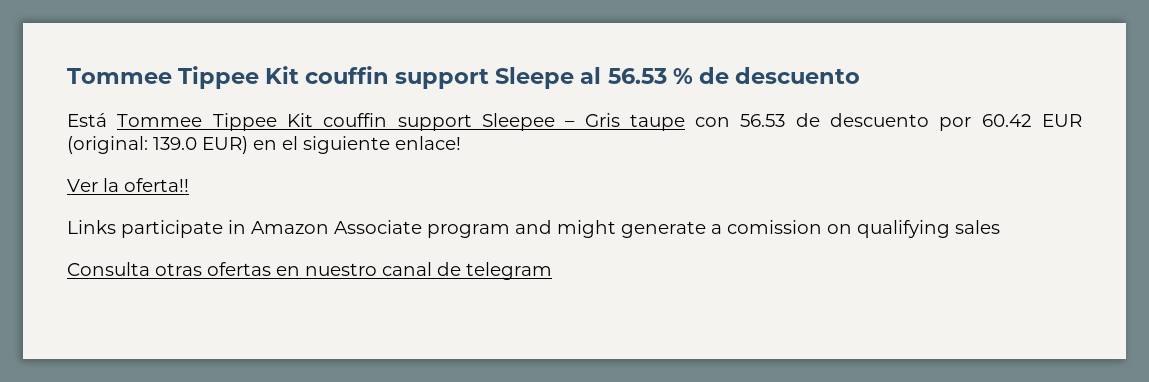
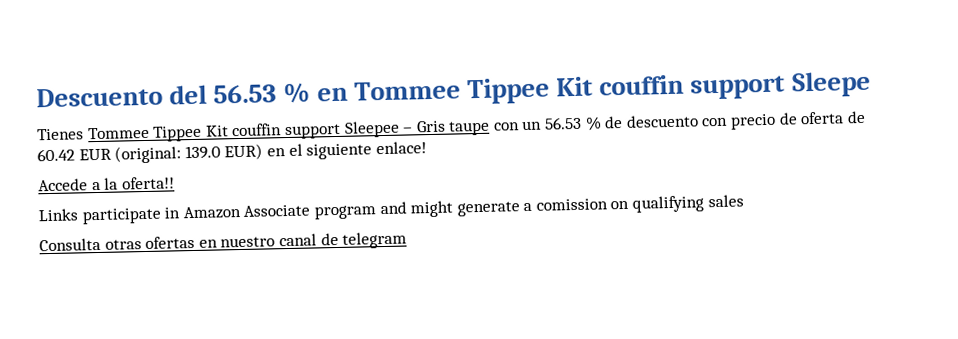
- Tommee Tippee Kit couffin support Sleepe al 56.53 % de descuento
- Está Tommee Tippee Kit couffin support Sleepee – Gris taupe con 56.53 de descuento por 60.42 EUR (original: 139.0 EUR) en el siguiente enlace!
+ Descuento del 56.53 % en Tommee Tippee Kit couffin support Sleepe
+ Tienes Tommee Tippee Kit couffin support Sleepee – Gris taupe con un 56.53 % de descuento con precio de oferta de 60.42 EUR (original: 139.0 EUR) en el siguiente enlace!
- Ver la oferta!!
+ Accede a la oferta!!

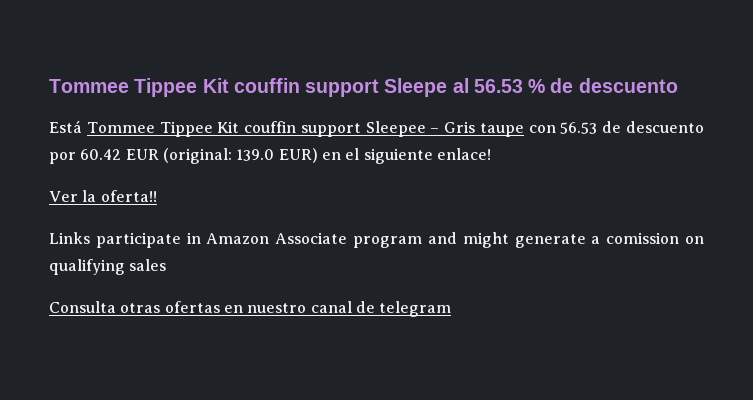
- Descuento del 56.53 % en Tommee Tippee Kit couffin support Sleepe
- Tienes Tommee Tippee Kit couffin support Sleepee – Gris taupe con un 56.53 % de descuento con precio de oferta de 60.42 EUR (original: 139.0 EUR) en el siguiente enlace!
+ Tommee Tippee Kit couffin support Sleepe al 56.53 % de descuento
+ Está Tommee Tippee Kit couffin support Sleepee – Gris taupe con 56.53 de descuento por 60.42 EUR (original: 139.0 EUR) en el siguiente enlace!
- Accede a la oferta!!
+ Ver la oferta!!

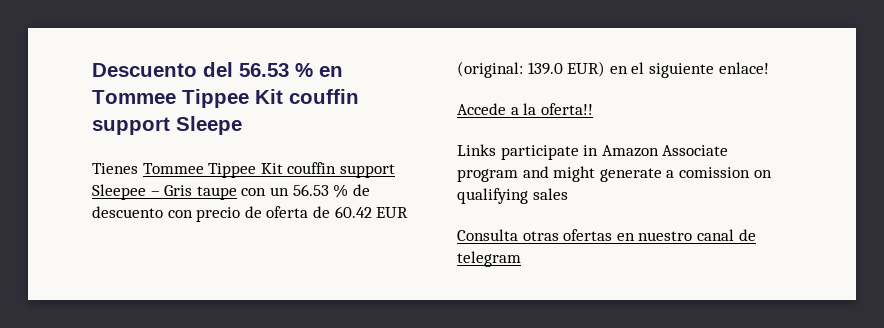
- Tommee Tippee Kit couffin support Sleepe al 56.53 % de descuento
- Está Tommee Tippee Kit couffin support Sleepee – Gris taupe con 56.53 de descuento por 60.42 EUR (original: 139.0 EUR) en el siguiente enlace!
+ Descuento del 56.53 % en Tommee Tippee Kit couffin support Sleepe
+ Tienes Tommee Tippee Kit couffin support Sleepee – Gris taupe con un 56.53 % de descuento con precio de oferta de 60.42 EUR (original: 139.0 EUR) en el siguiente enlace!
- Ver la oferta!!
+ Accede a la oferta!!

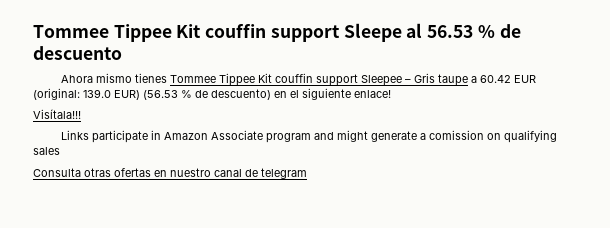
- Descuento del 56.53 % en Tommee Tippee Kit couffin support Sleepe
- Tienes Tommee Tippee Kit couffin support Sleepee – Gris taupe con un 56.53 % de descuento con precio de oferta de 60.42 EUR (original: 139.0 EUR) en el siguiente enlace!
+ Tommee Tippee Kit couffin support Sleepe al 56.53 % de descuento
+ Ahora mismo tienes Tommee Tippee Kit couffin support Sleepee – Gris taupe a 60.42 EUR (original: 139.0 EUR) (56.53 % de descuento) en el siguiente enlace!
- Accede a la oferta!!
+ Visítala!!!

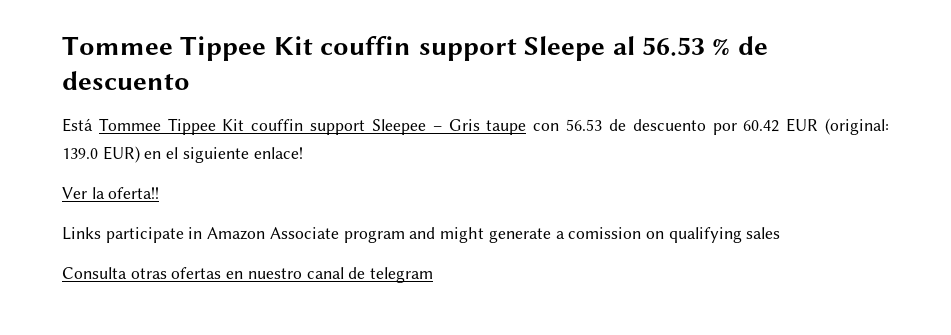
- Ahora mismo tienes Tommee Tippee Kit couffin support Sleepee – Gris taupe a 60.42 EUR (original: 139.0 EUR) (56.53 % de descuento) en el siguiente enlace!
+ Está Tommee Tippee Kit couffin support Sleepee – Gris taupe con 56.53 de descuento por 60.42 EUR (original: 139.0 EUR) en el siguiente enlace!
- Visítala!!!
+ Ver la oferta!!

